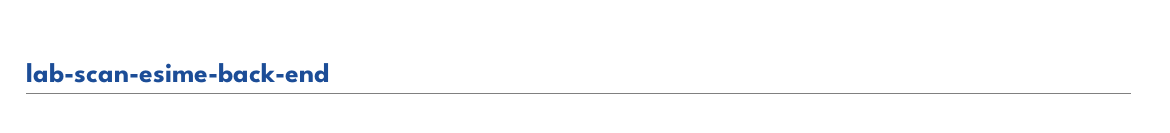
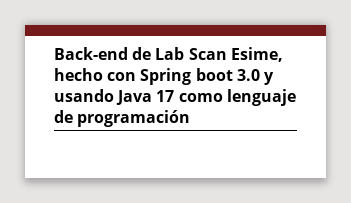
- lab-scan-esime-back-end
+ Back-end de Lab Scan Esime, hecho con Spring boot 3.0 y usando Java 17 como lenguaje de programación

